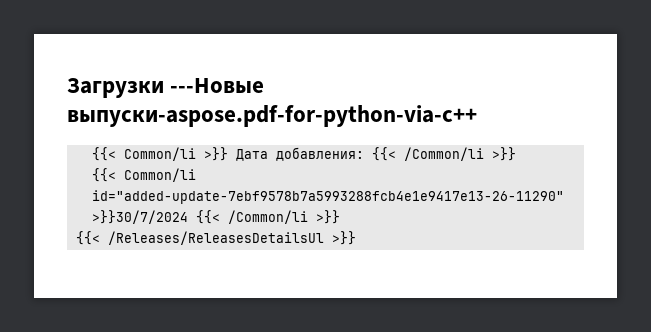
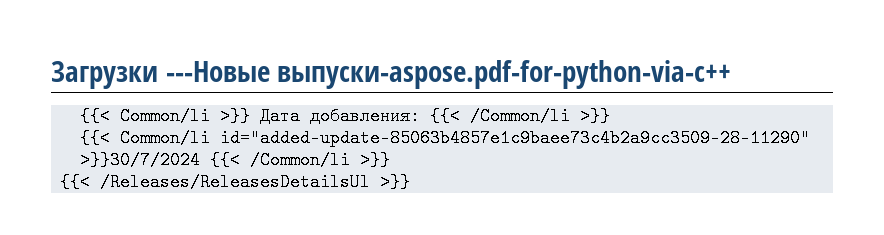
- {{< Common/li id="added-update-7ebf9578b7a5993288fcb4e1e9417e13-26-11290" >}}30/7/2024 {{< /Common/li >}}
+ {{< Common/li id="added-update-85063b4857e1c9baee73c4b2a9cc3509-28-11290" >}}30/7/2024 {{< /Common/li >}}

